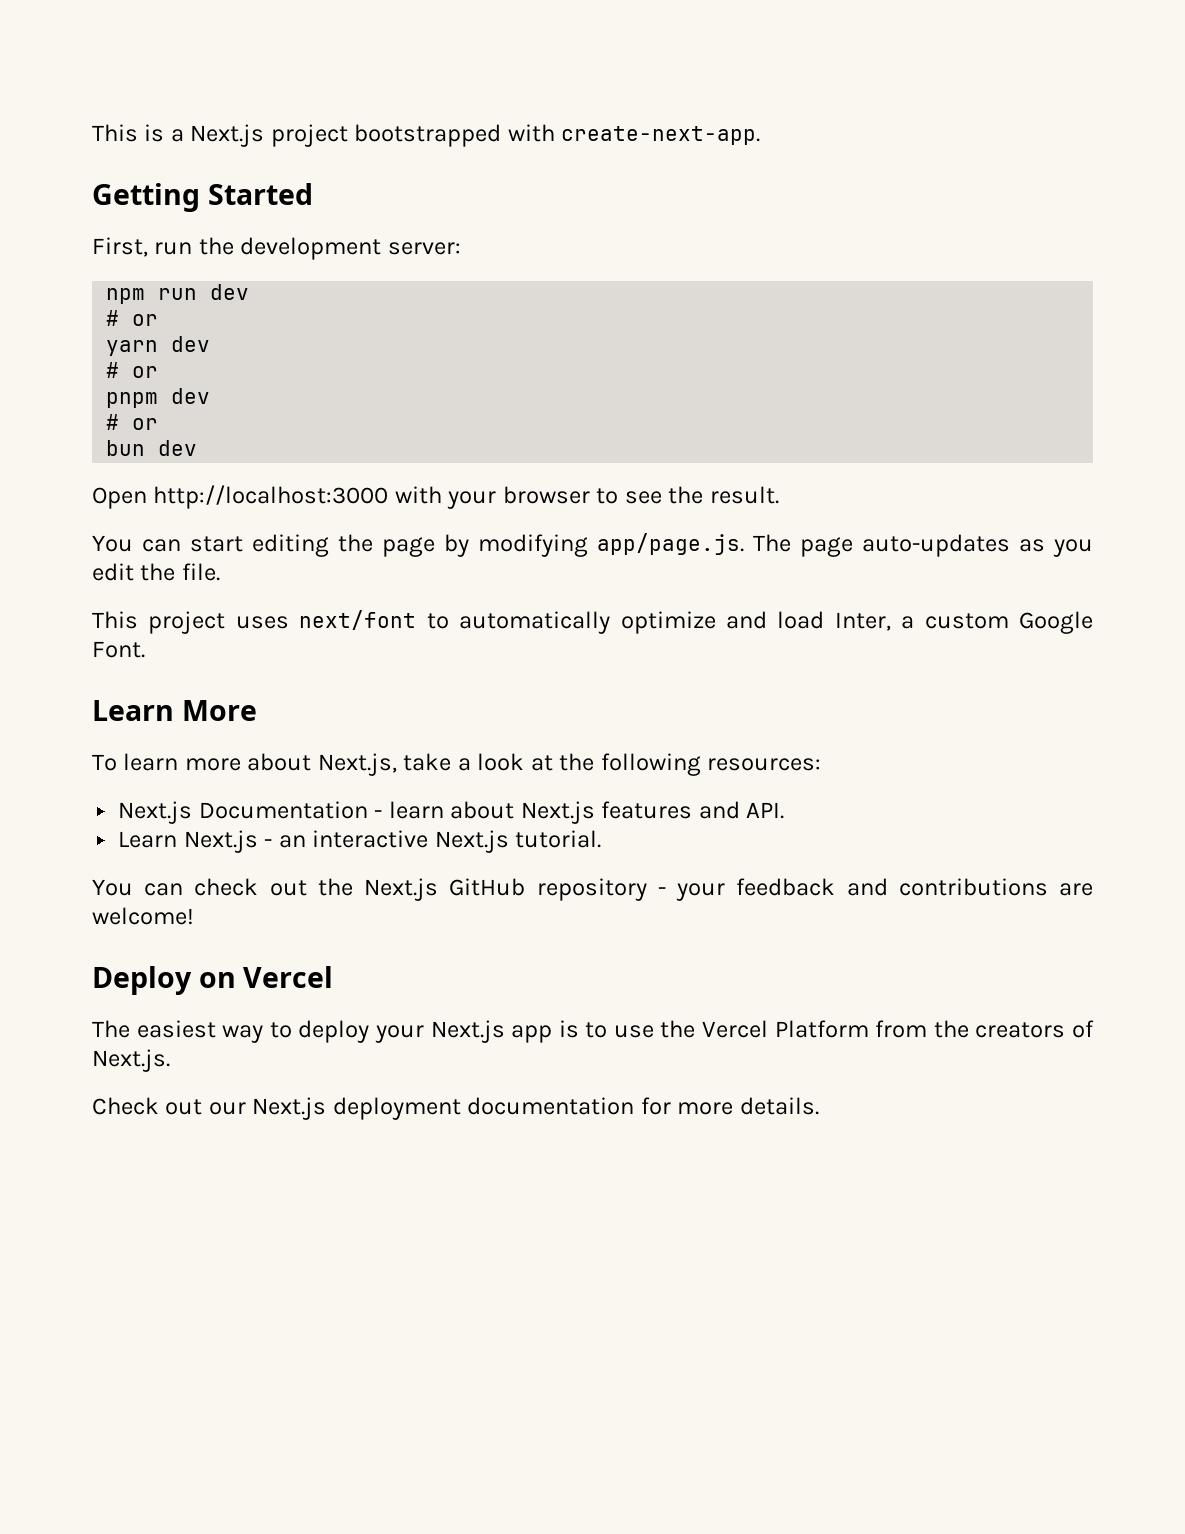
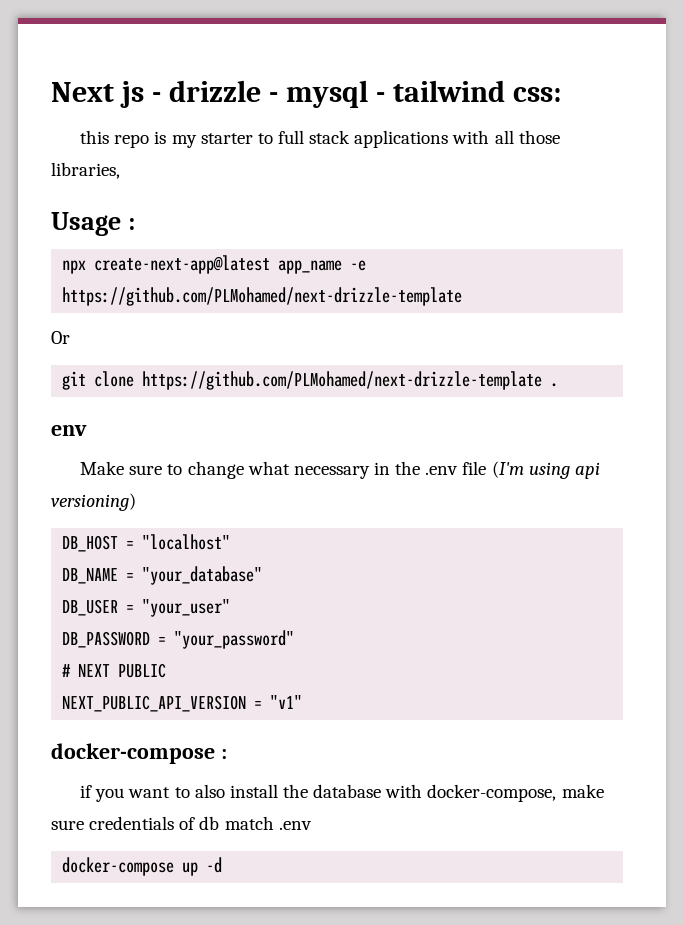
- This is a Next.js project bootstrapped with create-next-app.
- Getting Started
- First, run the development server:
- npm run dev
- # or
- yarn dev
- # or
- pnpm dev
- # or
- bun dev
- Open http://localhost:3000 with your browser to see the result.
- You can start editing the page by modifying app/page.js. The page auto-updates as you edit the file.
- This project uses next/font to automatically optimize and load Inter, a custom Google Font.
- Learn More
- To learn more about Next.js, take a look at the following resources:
- Next.js Documentation - learn about Next.js features and API.
- Learn Next.js - an interactive Next.js tutorial.
- You can check out the Next.js GitHub repository - your feedback and contributions are welcome!
- Deploy on Vercel
- The easiest way to deploy your Next.js app is to use the Vercel Platform from the creators of Next.js.
- Check out our Next.js deployment documentation for more details.
+ Next js - drizzle - mysql - tailwind css:
+ this repo is my starter to full stack applications with all those libraries,
+ Usage :
+ npx create-next-app@latest app_name -e https://github.com/PLMohamed/next-drizzle-template
+ Or
+ git clone https://github.com/PLMohamed/next-drizzle-template .
+ env
+ Make sure to change what necessary in the .env file (I'm using api versioning)
+ DB_HOST = "localhost"
+ DB_NAME = "your_database"
+ DB_USER = "your_user"
+ DB_PASSWORD = "your_password"
+ # NEXT PUBLIC
+ NEXT_PUBLIC_API_VERSION = "v1"
+ docker-compose :
+ if you want to also install the database with docker-compose, make sure credentials of db match .env
+ docker-compose up -d

